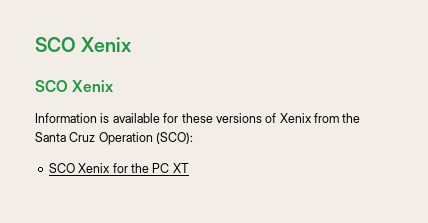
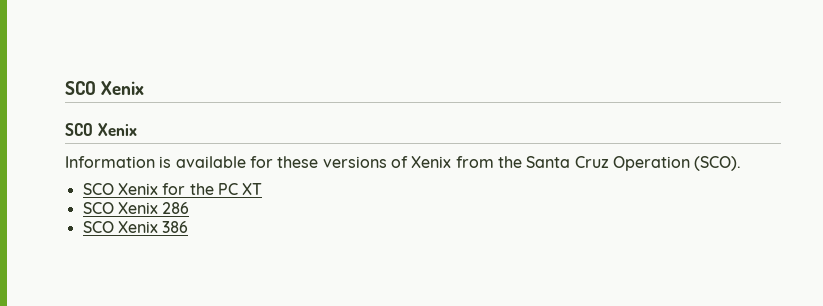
- Information is available for these versions of Xenix from the Santa Cruz Operation (SCO):
+ Information is available for these versions of Xenix from the Santa Cruz Operation (SCO).
+ SCO Xenix 286
+ SCO Xenix 386

